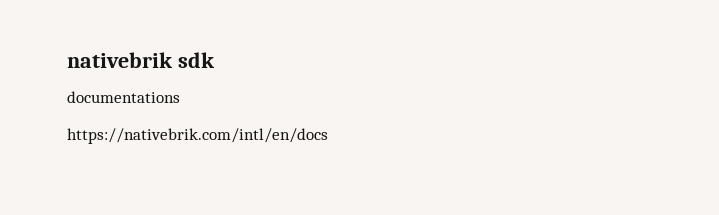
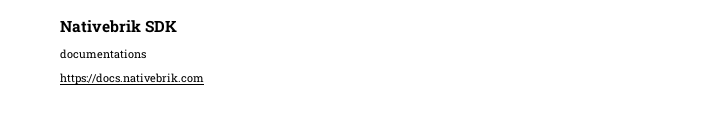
- nativebrik sdk
+ Nativebrik SDK
- https://nativebrik.com/intl/en/docs
+ https://docs.nativebrik.com

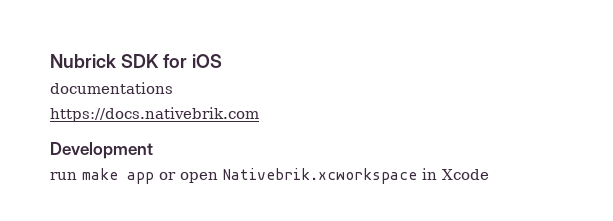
- Nativebrik SDK
+ Nubrick SDK for iOS
+ Development
+ run make app or open Nativebrik.xcworkspace in Xcode

